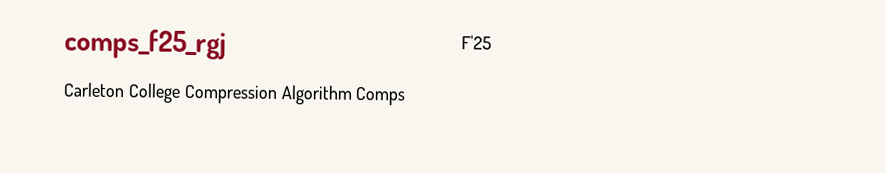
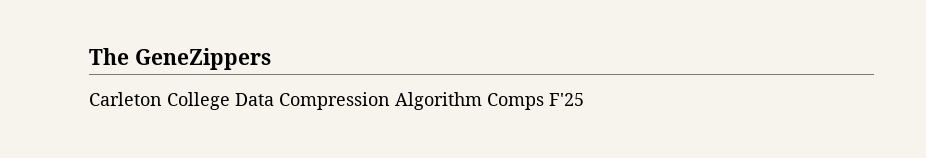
- comps_f25_rgj
+ The GeneZippers
- Carleton College Compression Algorithm Comps F'25
+ Carleton College Data Compression Algorithm Comps F'25

